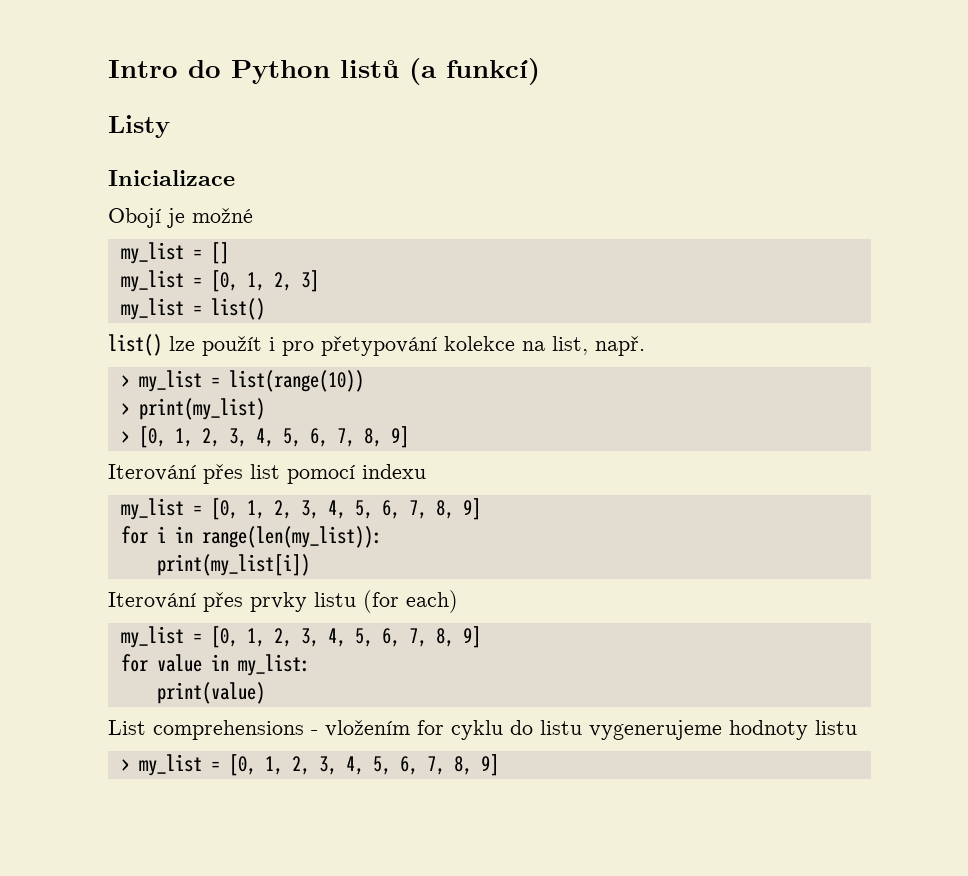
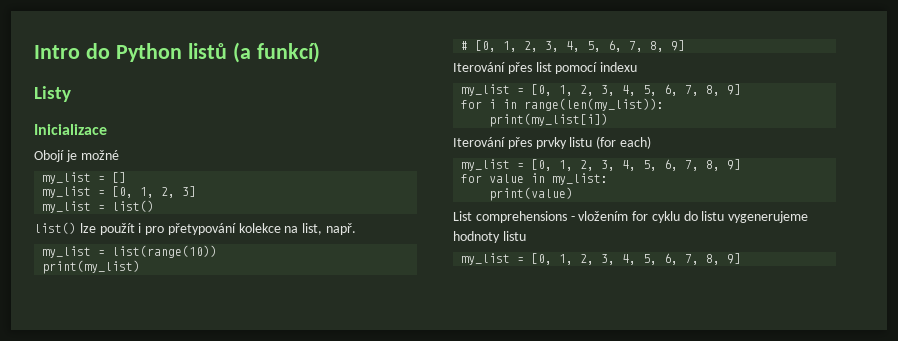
- > my_list = list(range(10))
+ my_list = list(range(10))
- > print(my_list)
+ print(my_list)
- > [0, 1, 2, 3, 4, 5, 6, 7, 8, 9]
+ # [0, 1, 2, 3, 4, 5, 6, 7, 8, 9]
  List comprehensions - vložením for cyklu do listu vygenerujeme hodnoty listu
- > my_list = [0, 1, 2, 3, 4, 5, 6, 7, 8, 9]
+ my_list = [0, 1, 2, 3, 4, 5, 6, 7, 8, 9]

